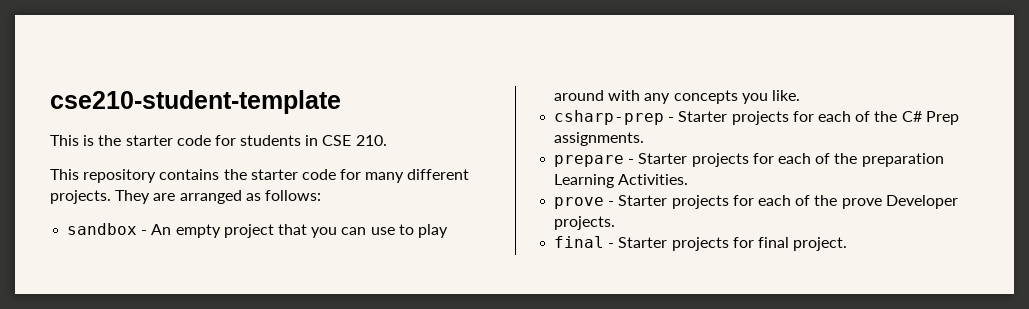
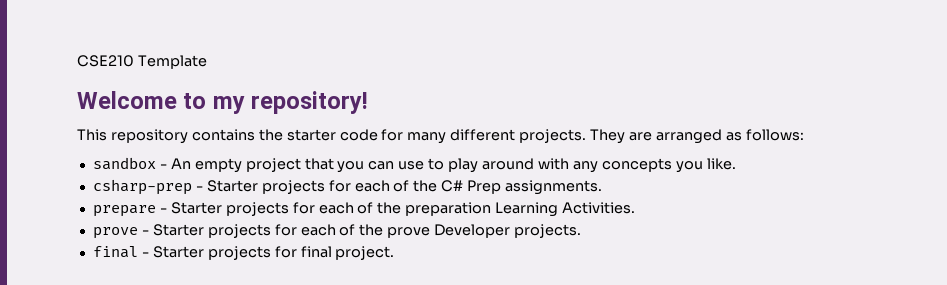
- cse210-student-template
- This is the starter code for students in CSE 210.
+ CSE210 Template
+ Welcome to my repository!

